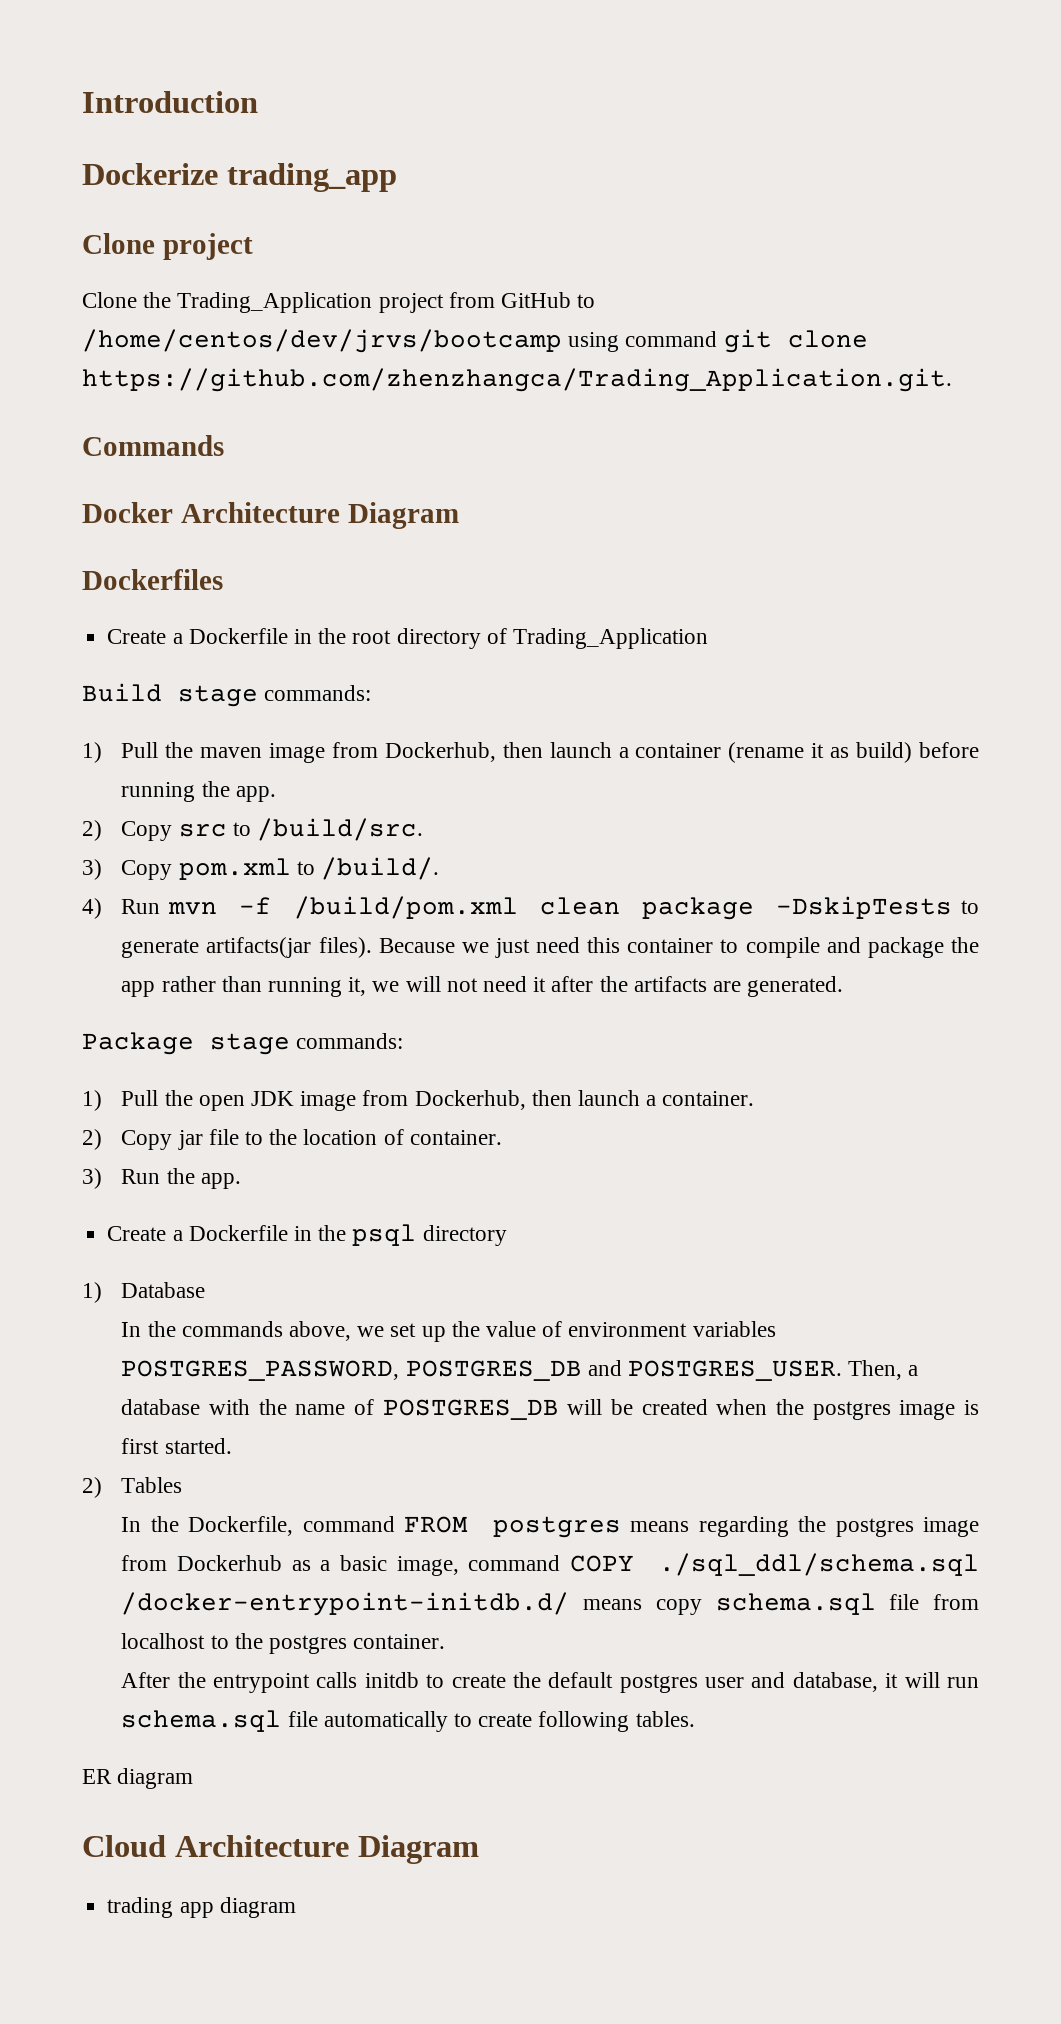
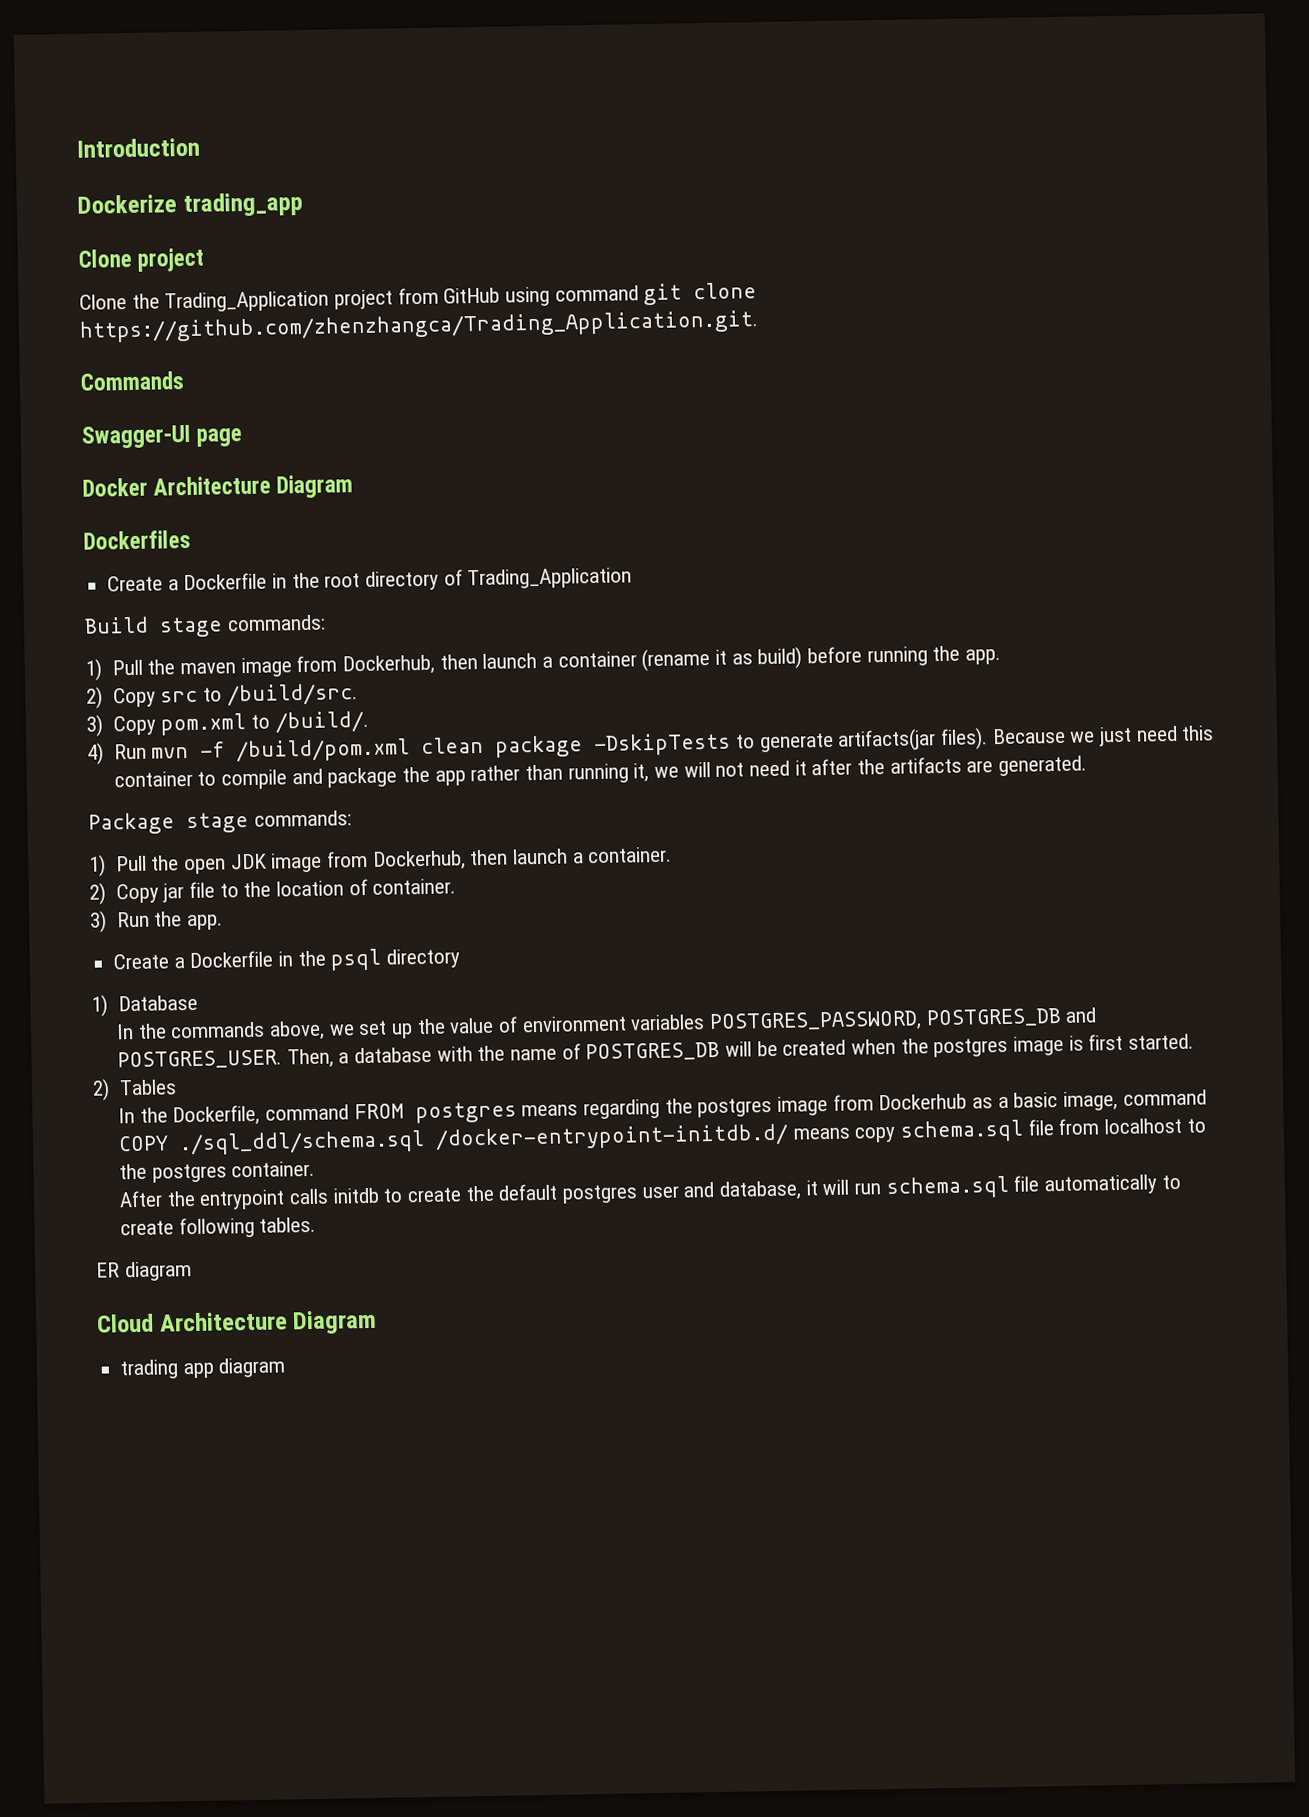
- Clone the Trading_Application project from GitHub to /home/centos/dev/jrvs/bootcamp using command git clone https://github.com/zhenzhangca/Trading_Application.git.
+ Clone the Trading_Application project from GitHub using command git clone https://github.com/zhenzhangca/Trading_Application.git.
+ Swagger-UI page

